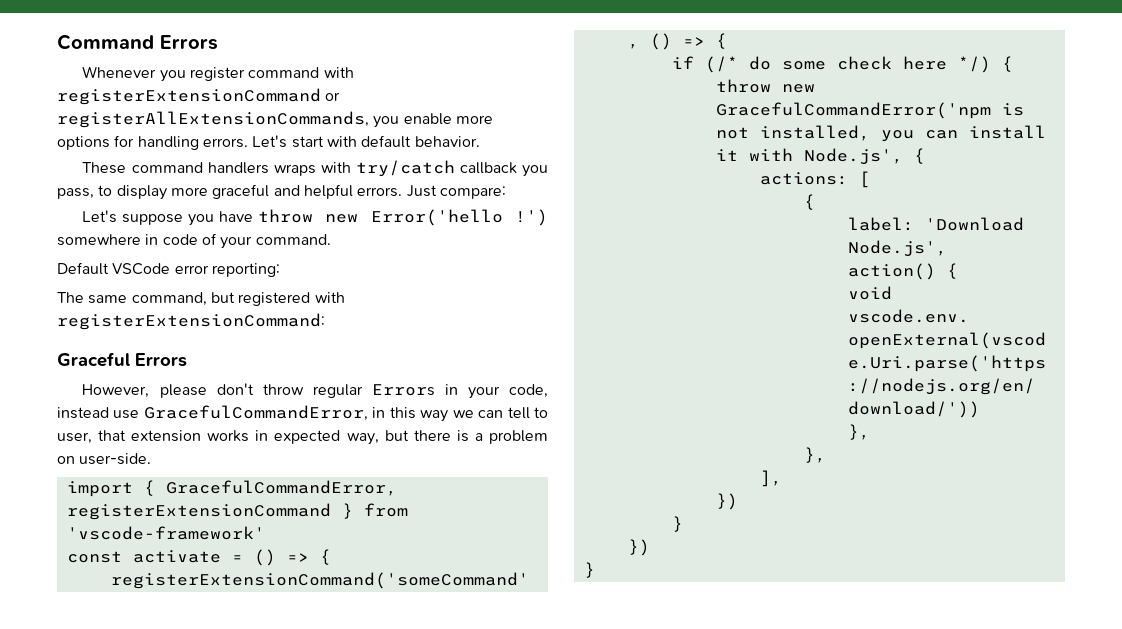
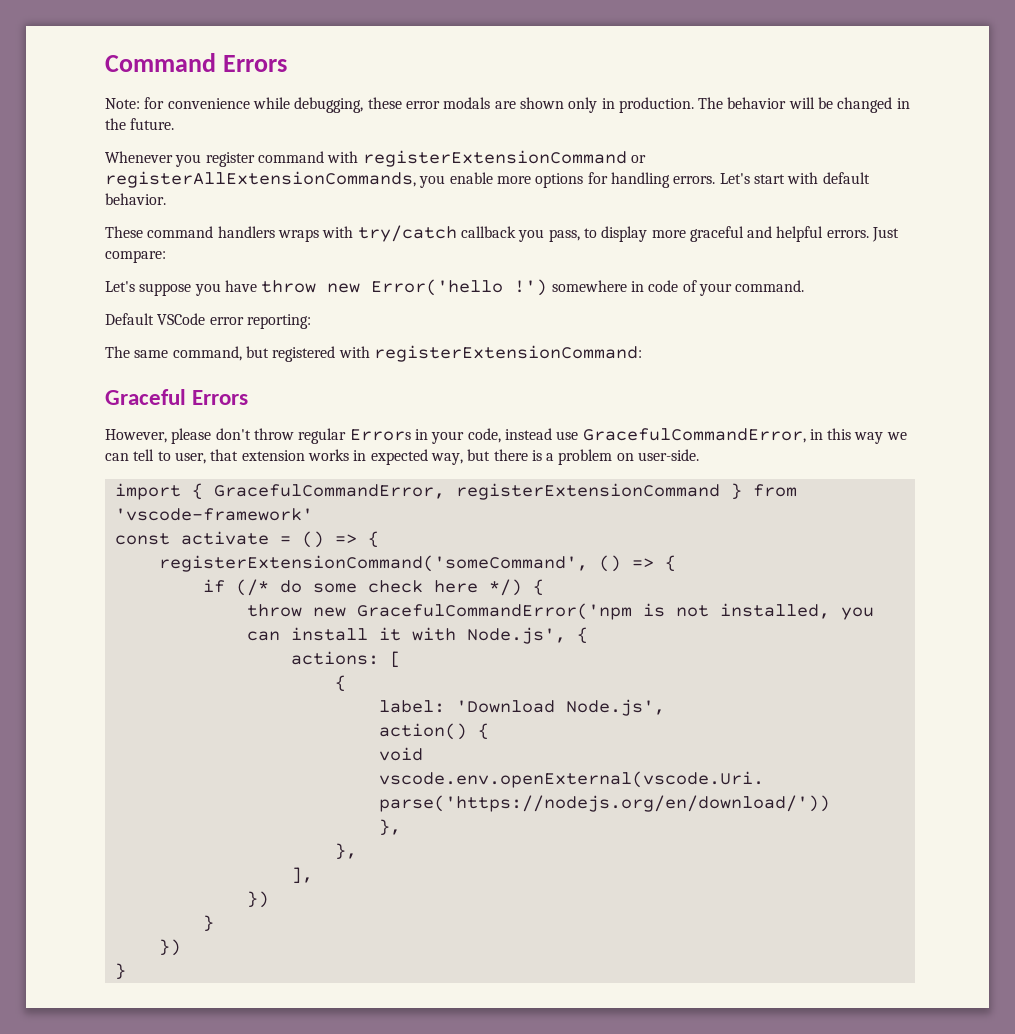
+ Note: for convenience while debugging, these error modals are shown only in production. The behavior will be changed in the future.

